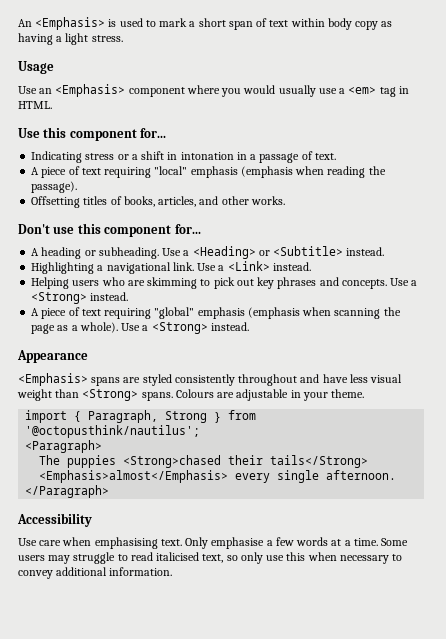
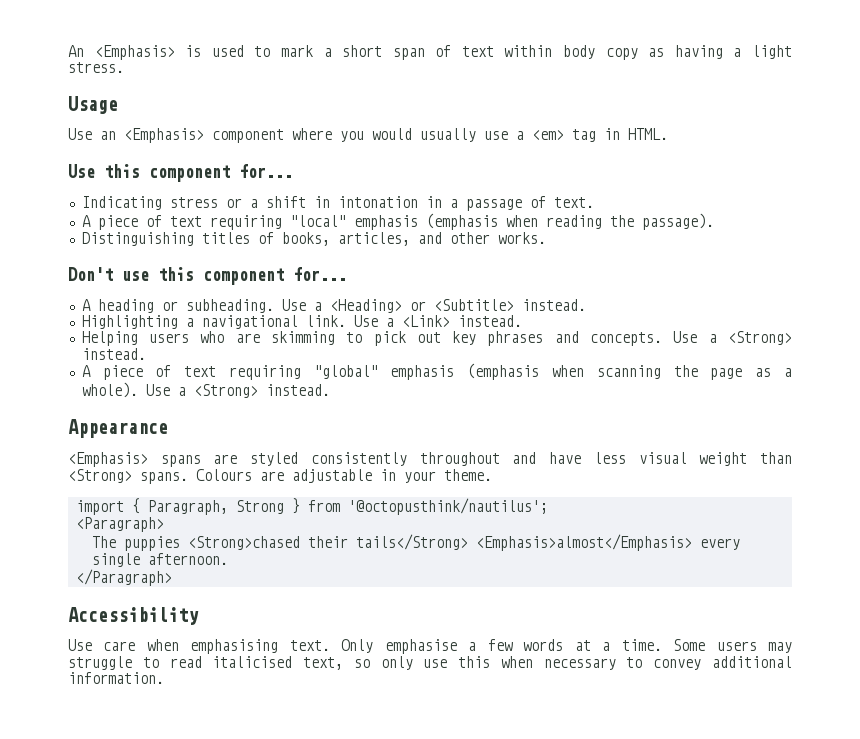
- Offsetting titles of books, articles, and other works.
+ Distinguishing titles of books, articles, and other works.

